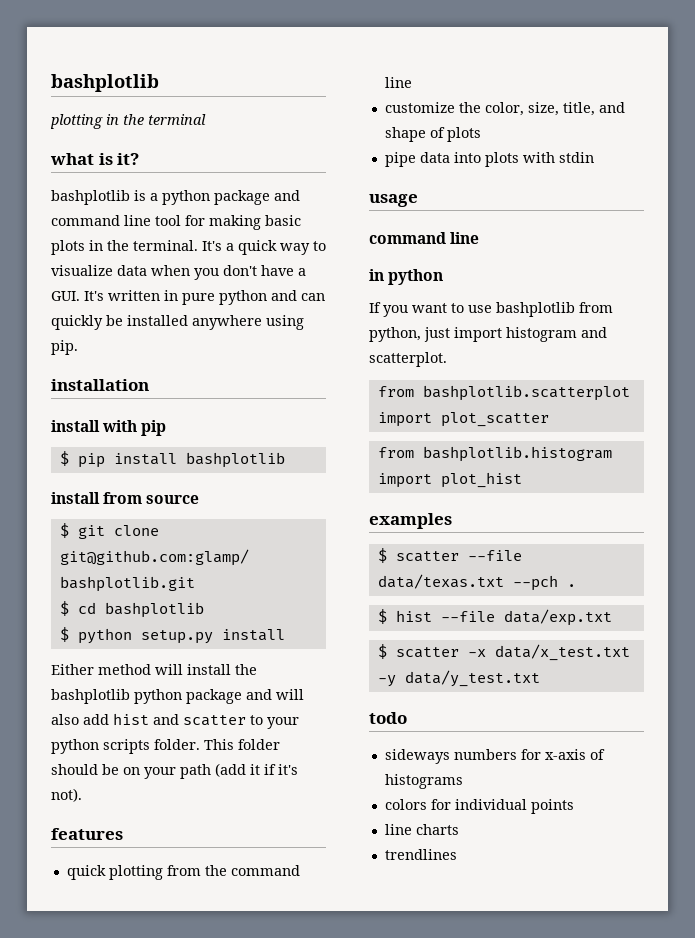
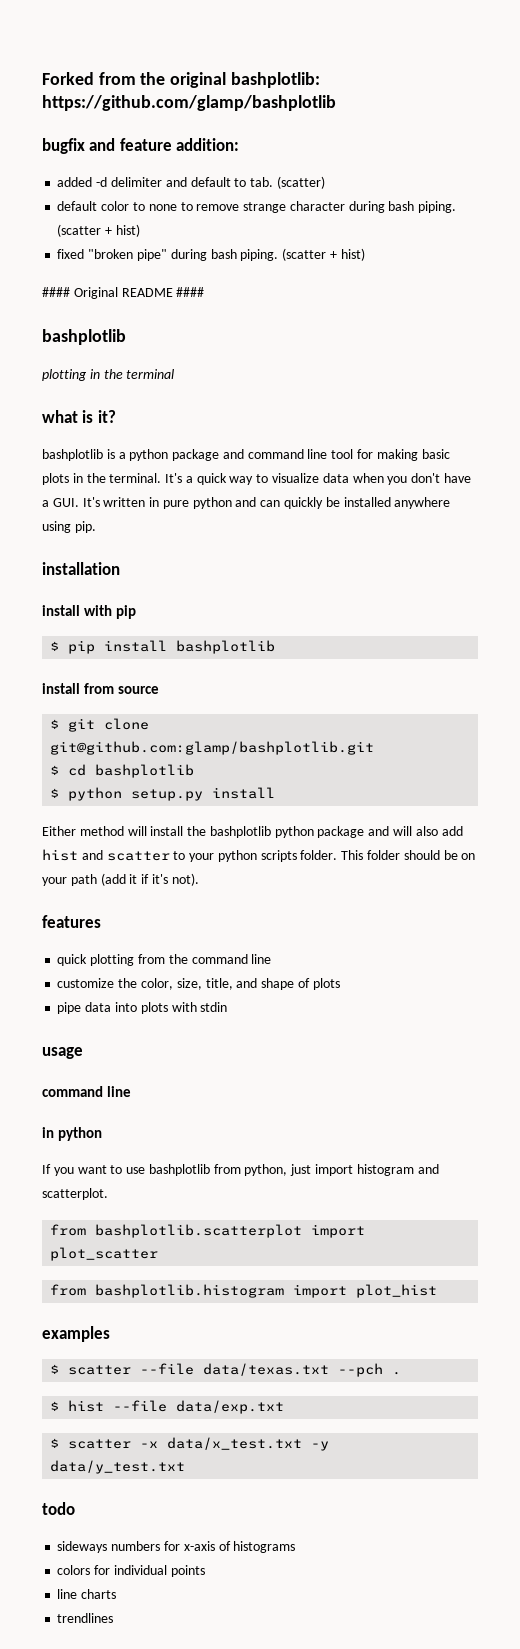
+ Forked from the original bashplotlib: https://github.com/glamp/bashplotlib
+ bugfix and feature addition:
+ added -d delimiter and default to tab. (scatter)
+ default color to none to remove strange character during bash piping. (scatter + hist)
+ fixed "broken pipe" during bash piping. (scatter + hist)
+ #### Original README ####

